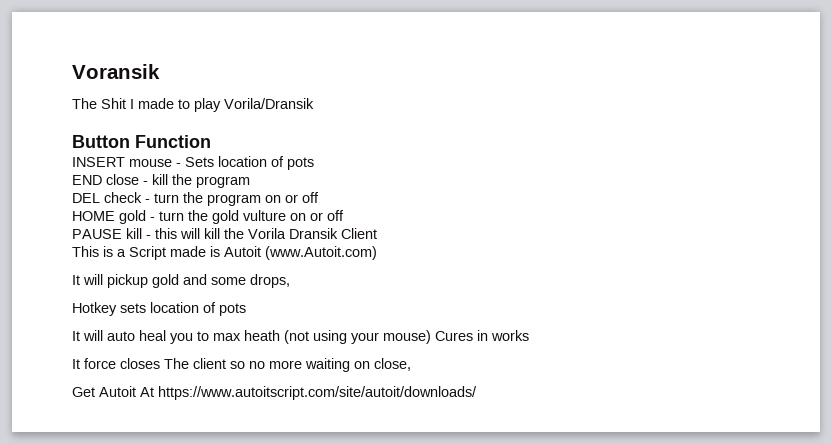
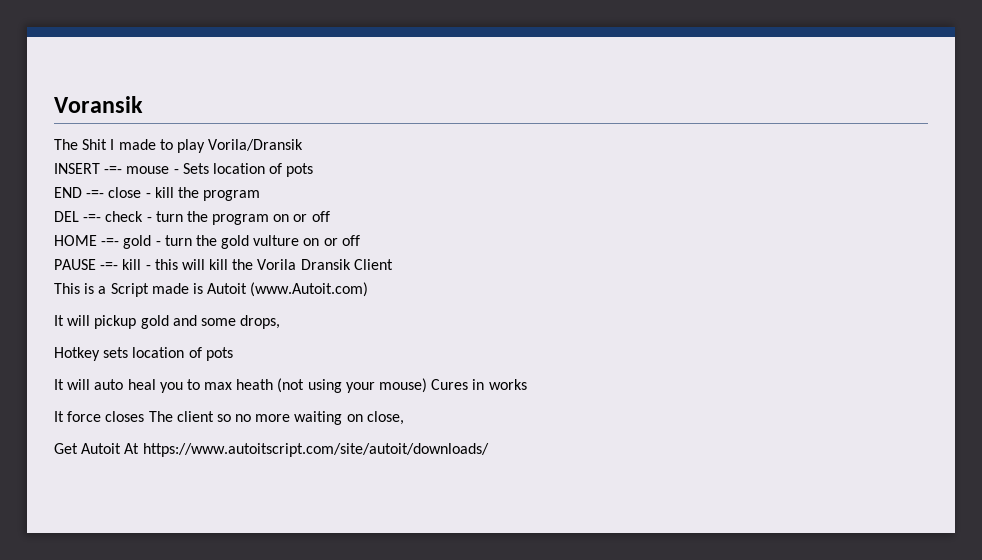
- Button Function
- INSERT mouse - Sets location of pots
+ INSERT -=- mouse - Sets location of pots
- END close - kill the program
+ END -=- close - kill the program
- DEL check - turn the program on or off
+ DEL -=- check - turn the program on or off
- HOME gold - turn the gold vulture on or off
+ HOME -=- gold - turn the gold vulture on or off
- PAUSE kill - this will kill the Vorila Dransik Client
+ PAUSE -=- kill - this will kill the Vorila Dransik Client

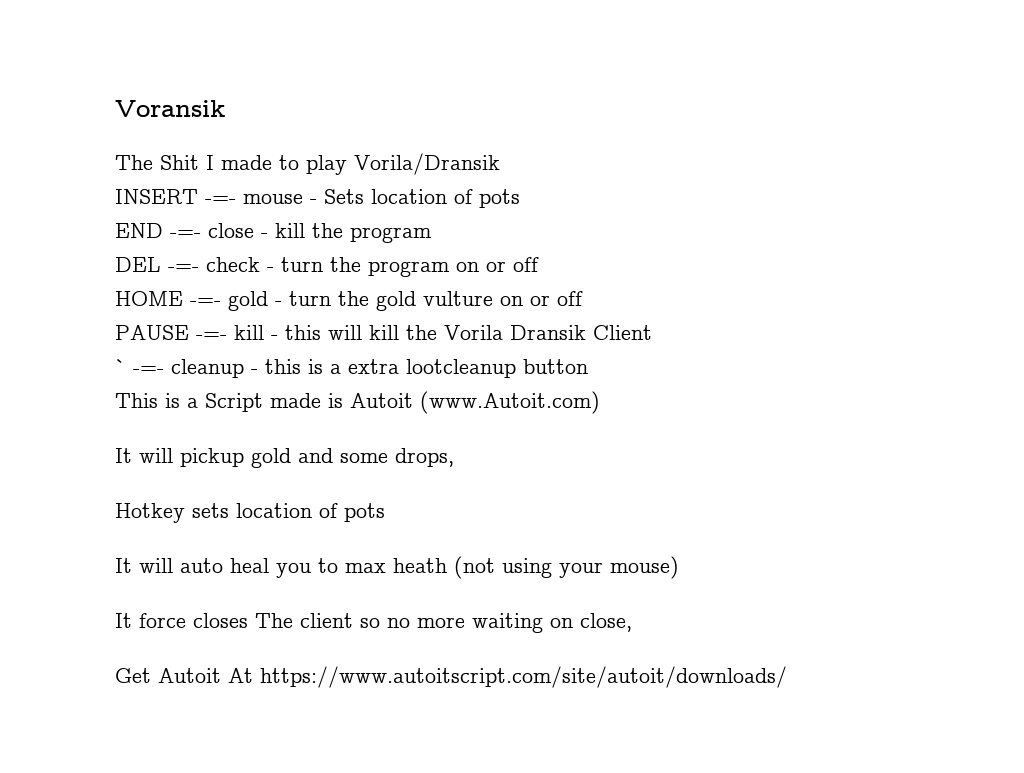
+ ` -=- cleanup - this is a extra lootcleanup button
- It will auto heal you to max heath (not using your mouse) Cures in works
+ It will auto heal you to max heath (not using your mouse)

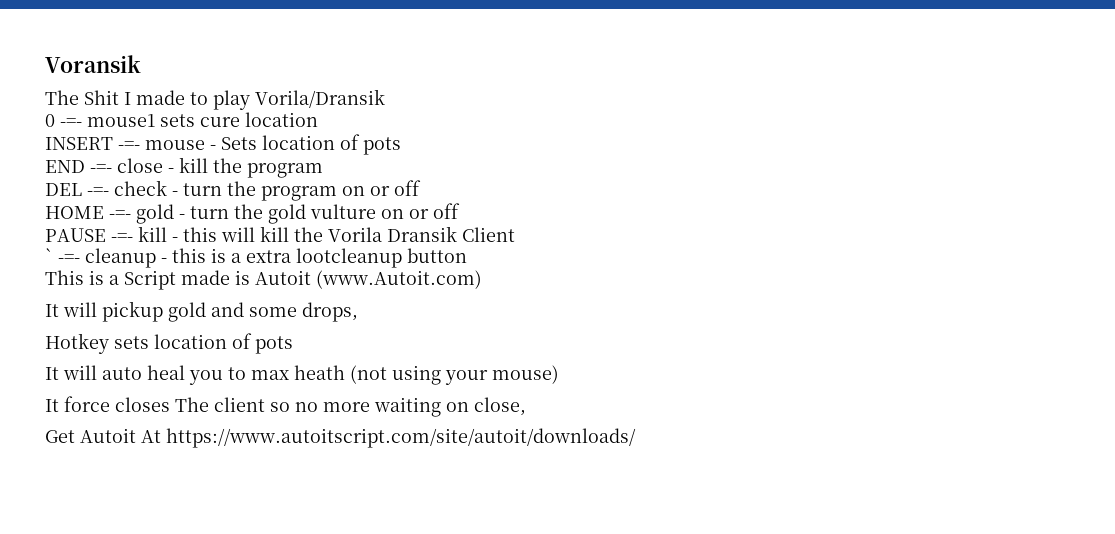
+ 0 -=- mouse1 sets cure location

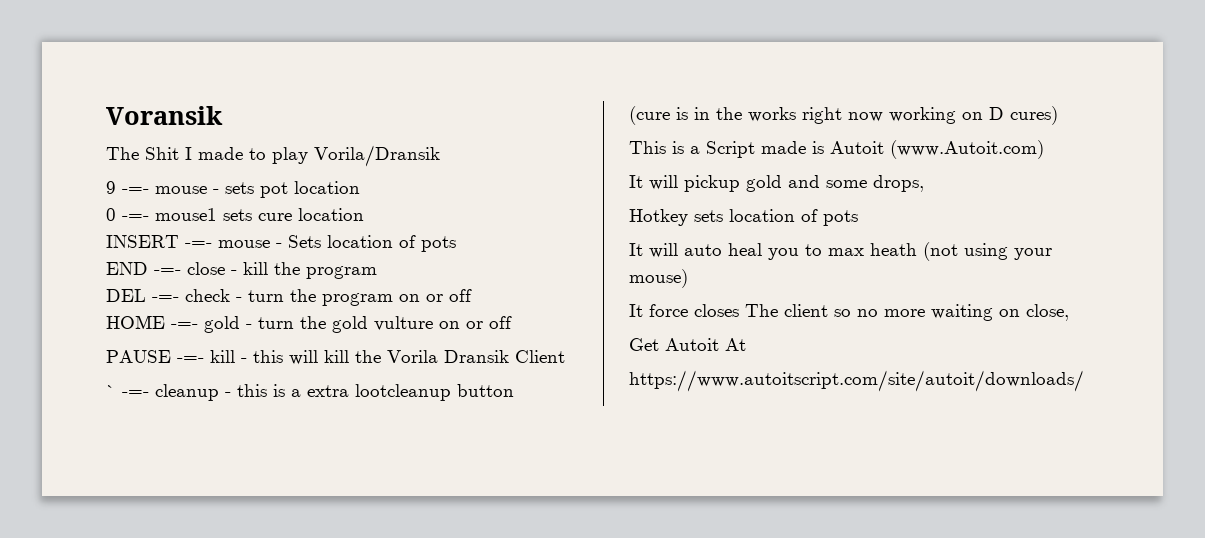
+ 9 -=- mouse - sets pot location
+ (cure is in the works right now working on D cures)
- Get Autoit At https://www.autoitscript.com/site/autoit/downloads/
+ Get Autoit At
+ https://www.autoitscript.com/site/autoit/downloads/

